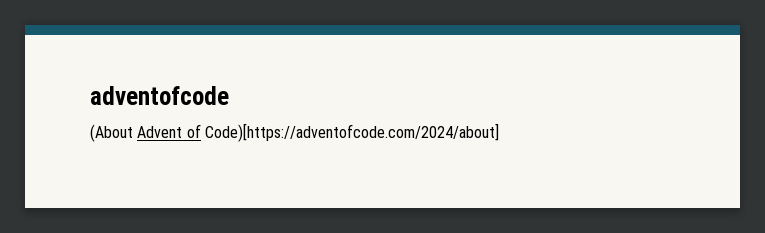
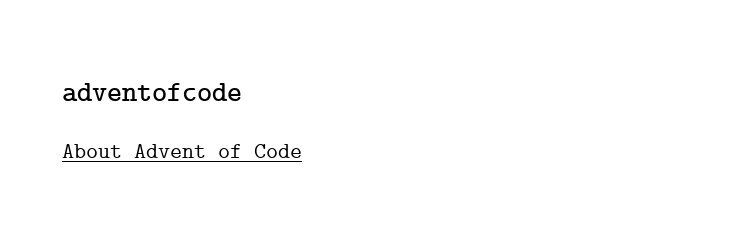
- (About Advent of Code)[https://adventofcode.com/2024/about]
+ About Advent of Code

